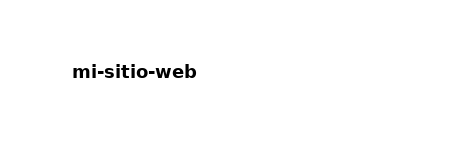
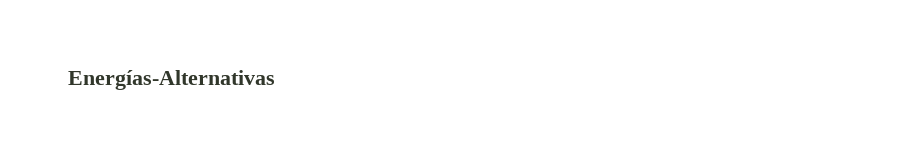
- mi-sitio-web
+ Energías-Alternativas

